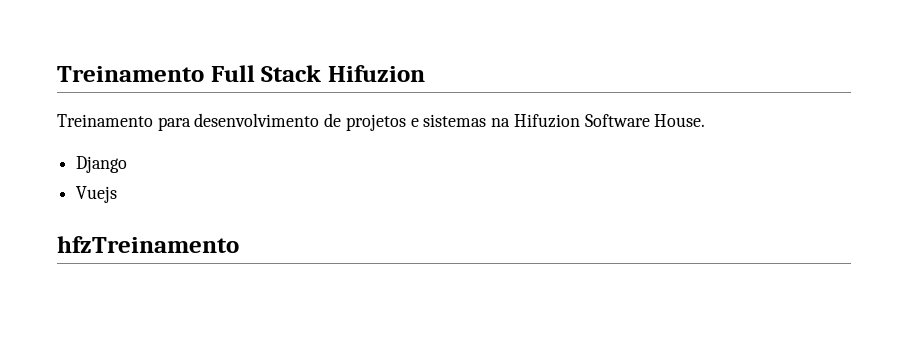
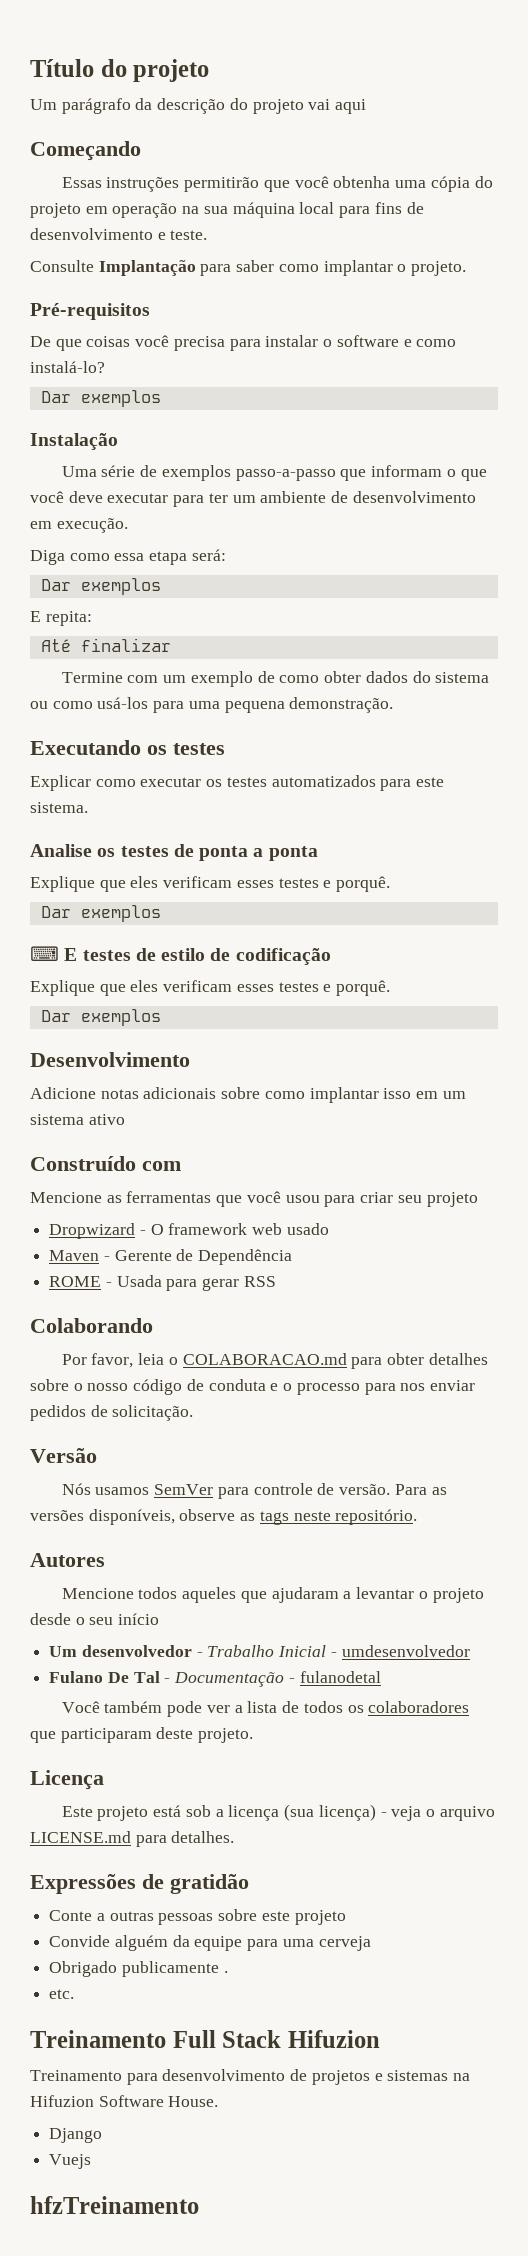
+ Título do projeto
+ Um parágrafo da descrição do projeto vai aqui
+ Começando
+ Essas instruções permitirão que você obtenha uma cópia do projeto em operação na sua máquina local para fins de desenvolvimento e teste.
+ Consulte Implantação para saber como implantar o projeto.
+ Pré-requisitos
+ De que coisas você precisa para instalar o software e como instalá-lo?
+ Dar exemplos
+ Instalação
+ Uma série de exemplos passo-a-passo que informam o que você deve executar para ter um ambiente de desenvolvimento em execução.
+ Diga como essa etapa será:
+ Dar exemplos
+ E repita:
+ Até finalizar
+ Termine com um exemplo de como obter dados do sistema ou como usá-los para uma pequena demonstração.
+ Executando os testes
+ Explicar como executar os testes automatizados para este sistema.
+ Analise os testes de ponta a ponta
+ Explique que eles verificam esses testes e porquê.
+ Dar exemplos
+ ⌨ E testes de estilo de codificação
+ Explique que eles verificam esses testes e porquê.
+ Dar exemplos
+ Desenvolvimento
+ Adicione notas adicionais sobre como implantar isso em um sistema ativo
+ Construído com
+ Mencione as ferramentas que você usou para criar seu projeto
+ Dropwizard - O framework web usado
+ Maven - Gerente de Dependência
+ ROME - Usada para gerar RSS
+ Colaborando
+ Por favor, leia o COLABORACAO.md para obter detalhes sobre o nosso código de conduta e o processo para nos enviar pedidos de solicitação.
+ Versão
+ Nós usamos SemVer para controle de versão. Para as versões disponíveis, observe as tags neste repositório.
+ Autores
+ Mencione todos aqueles que ajudaram a levantar o projeto desde o seu início
+ Um desenvolvedor - Trabalho Inicial - umdesenvolvedor
+ Fulano De Tal - Documentação - fulanodetal
+ Você também pode ver a lista de todos os colaboradores que participaram deste projeto.
+ Licença
+ Este projeto está sob a licença (sua licença) - veja o arquivo LICENSE.md para detalhes.
+ Expressões de gratidão
+ Conte a outras pessoas sobre este projeto
+ Convide alguém da equipe para uma cerveja
+ Obrigado publicamente .
+ etc.

